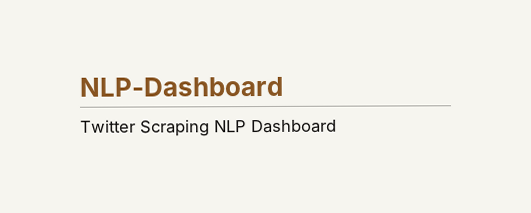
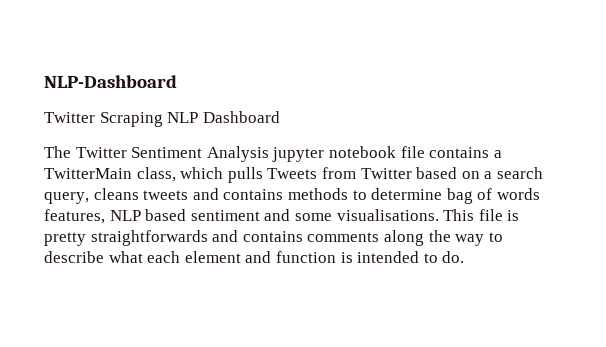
+ The Twitter Sentiment Analysis jupyter notebook file contains a TwitterMain class, which pulls Tweets from Twitter based on a search query, cleans tweets and contains methods to determine bag of words features, NLP based sentiment and some visualisations. This file is pretty straightforwards and contains comments along the way to describe what each element and function is intended to do.

